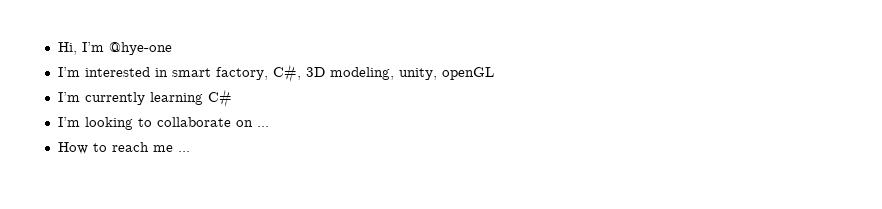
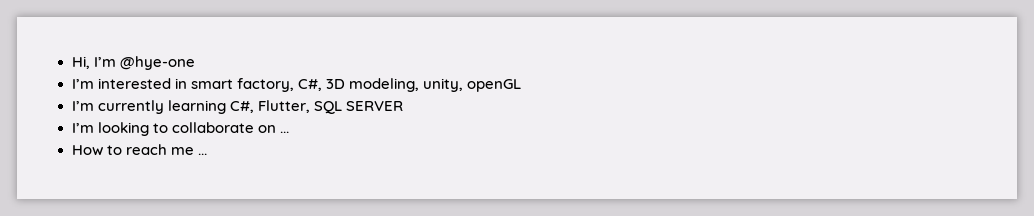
- I’m currently learning C#
+ I’m currently learning C#, Flutter, SQL SERVER

